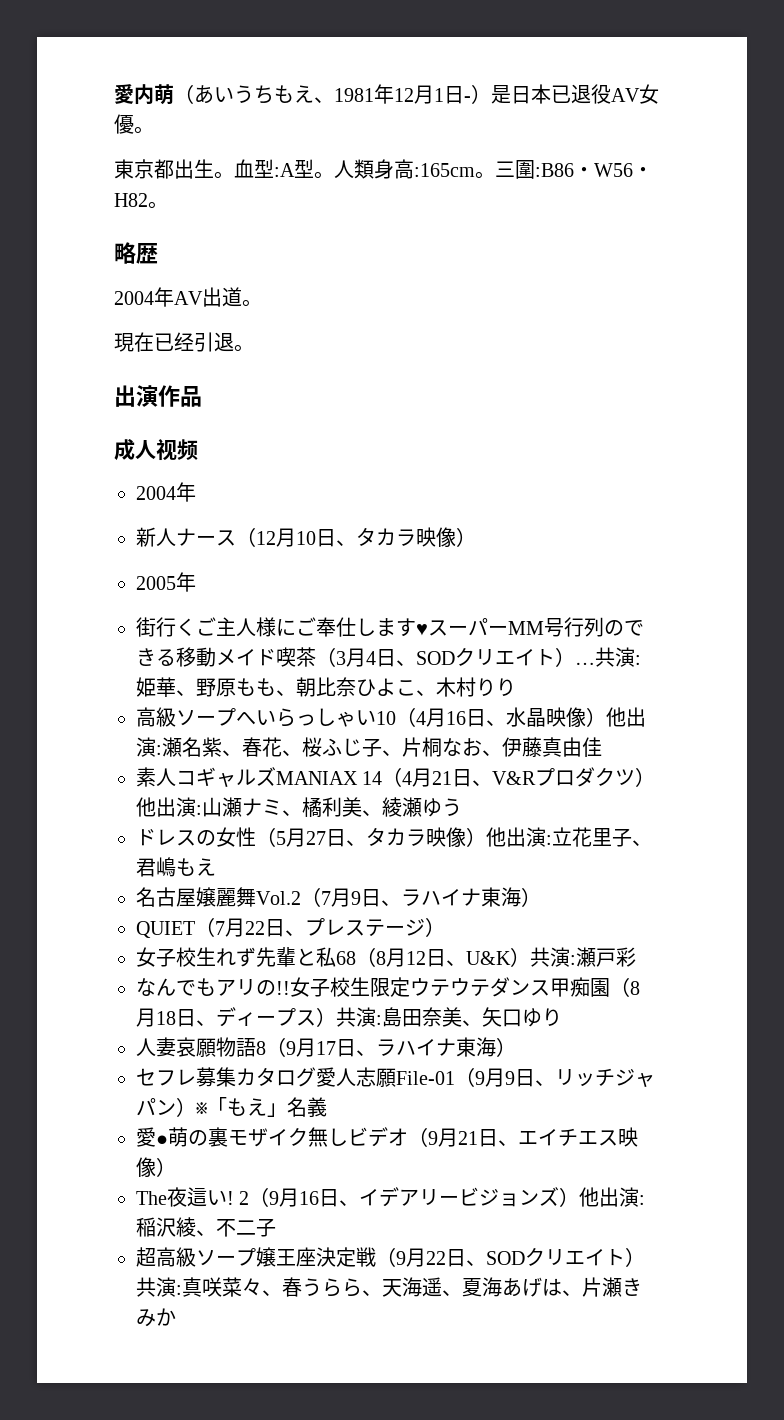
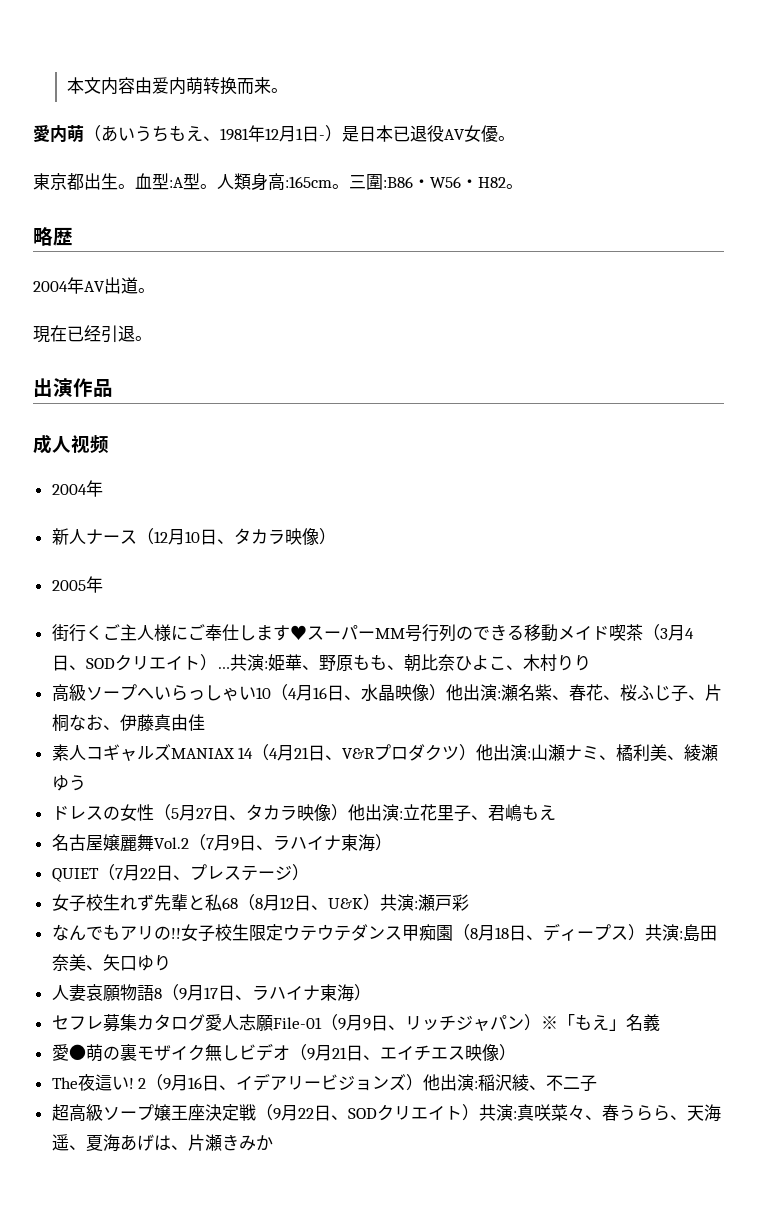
+ 本文内容由爱内萌转换而来。

